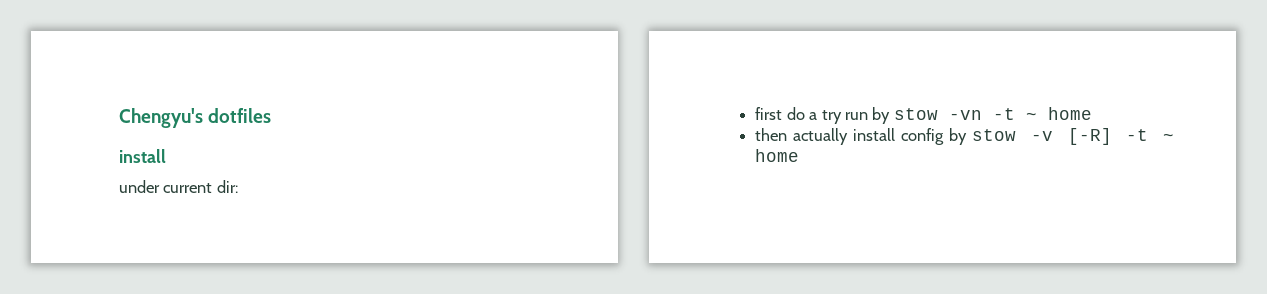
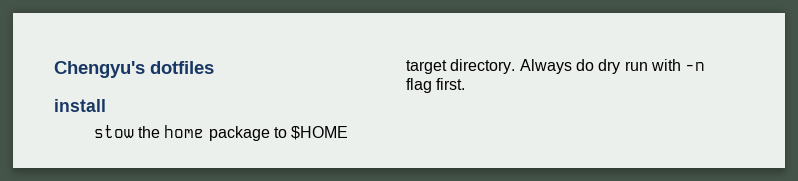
- under current dir:
- first do a try run by stow -vn -t ~ home
- then actually install config by stow -v [-R] -t ~ home
+ stow the home package to $HOME target directory. Always do dry run with -n flag first.

